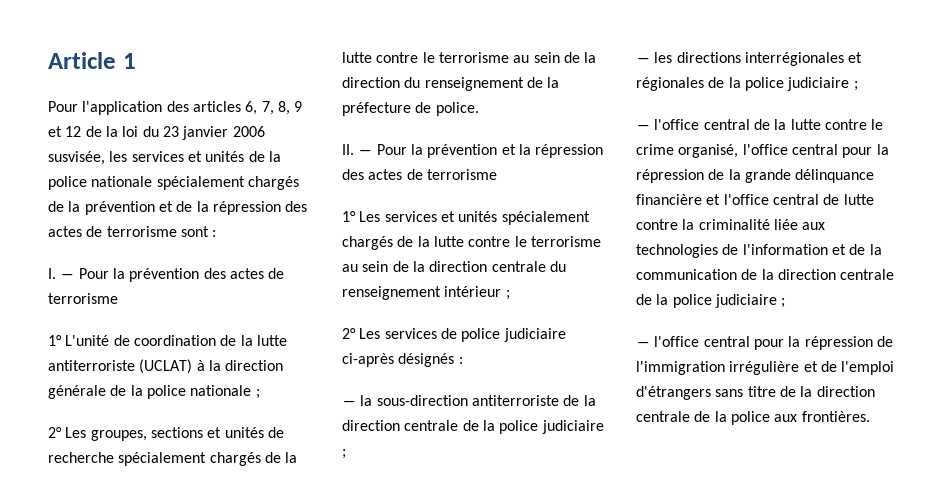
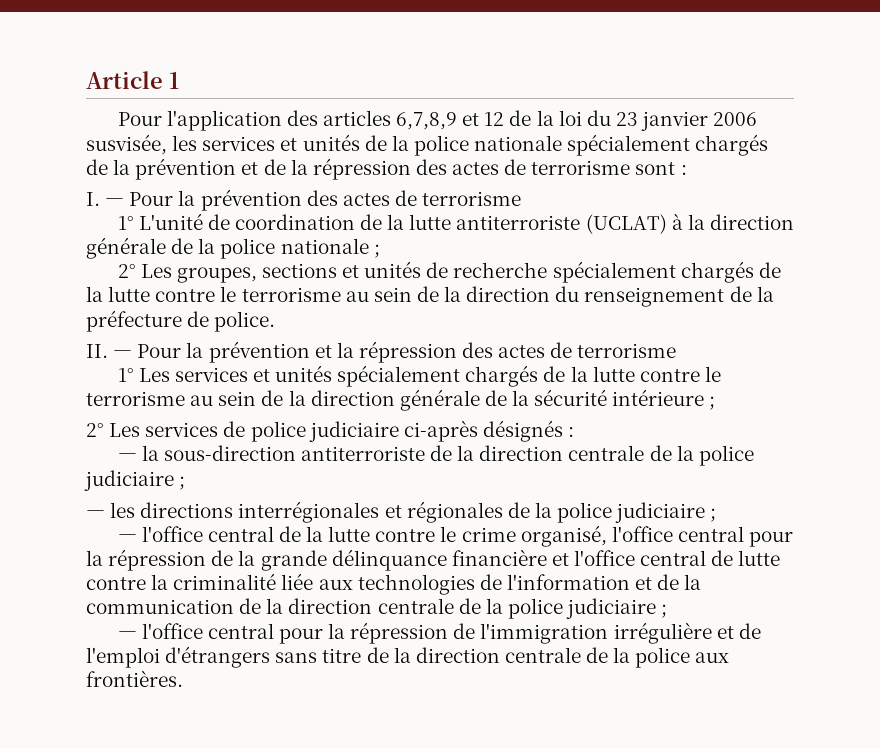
- Pour l'application des articles 6, 7, 8, 9 et 12 de la loi du 23 janvier 2006 susvisée, les services et unités de la police nationale spécialement chargés de la prévention et de la répression des actes de terrorisme sont :
+ Pour l'application des articles 6,7,8,9 et 12 de la loi du 23 janvier 2006 susvisée, les services et unités de la police nationale spécialement chargés de la prévention et de la répression des actes de terrorisme sont :
- 1° Les services et unités spécialement chargés de la lutte contre le terrorisme au sein de la direction centrale du renseignement intérieur ;
+ 1° Les services et unités spécialement chargés de la lutte contre le terrorisme au sein de la direction générale de la sécurité intérieure ;

